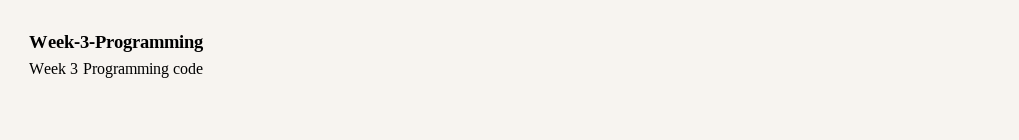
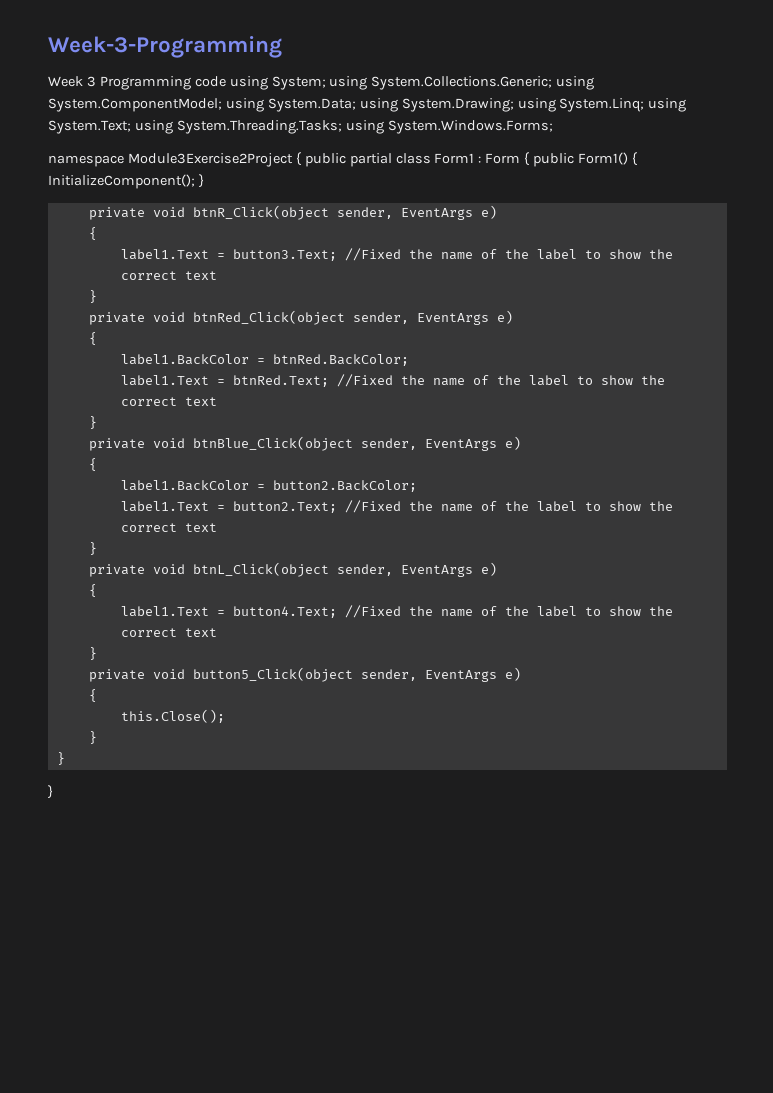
- Week 3 Programming code
+ Week 3 Programming code using System; using System.Collections.Generic; using System.ComponentModel; using System.Data; using System.Drawing; using System.Linq; using System.Text; using System.Threading.Tasks; using System.Windows.Forms;
+ namespace Module3Exercise2Project { public partial class Form1 : Form { public Form1() { InitializeComponent(); }
+ private void btnR_Click(object sender, EventArgs e)
+ {
+ label1.Text = button3.Text; //Fixed the name of the label to show the correct text
+ }
+ private void btnRed_Click(object sender, EventArgs e)
+ {
+ label1.BackColor = btnRed.BackColor;
+ label1.Text = btnRed.Text; //Fixed the name of the label to show the correct text
+ }
+ private void btnBlue_Click(object sender, EventArgs e)
+ {
+ label1.BackColor = button2.BackColor;
+ label1.Text = button2.Text; //Fixed the name of the label to show the correct text
+ }
+ private void btnL_Click(object sender, EventArgs e)
+ {
+ label1.Text = button4.Text; //Fixed the name of the label to show the correct text
+ }
+ private void button5_Click(object sender, EventArgs e)
+ {
+ this.Close();
+ }
+ }
+ }

